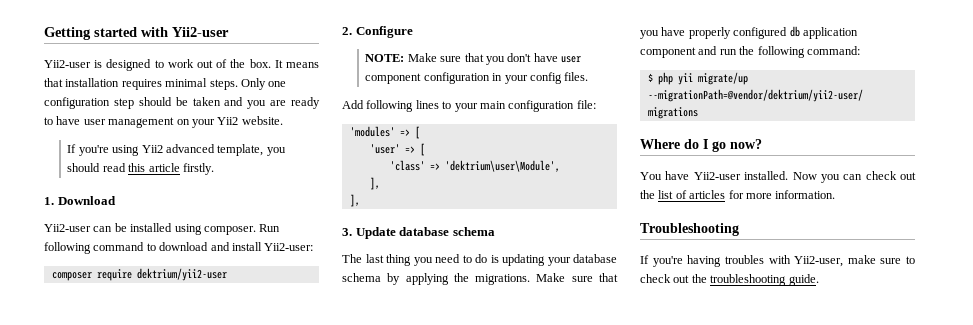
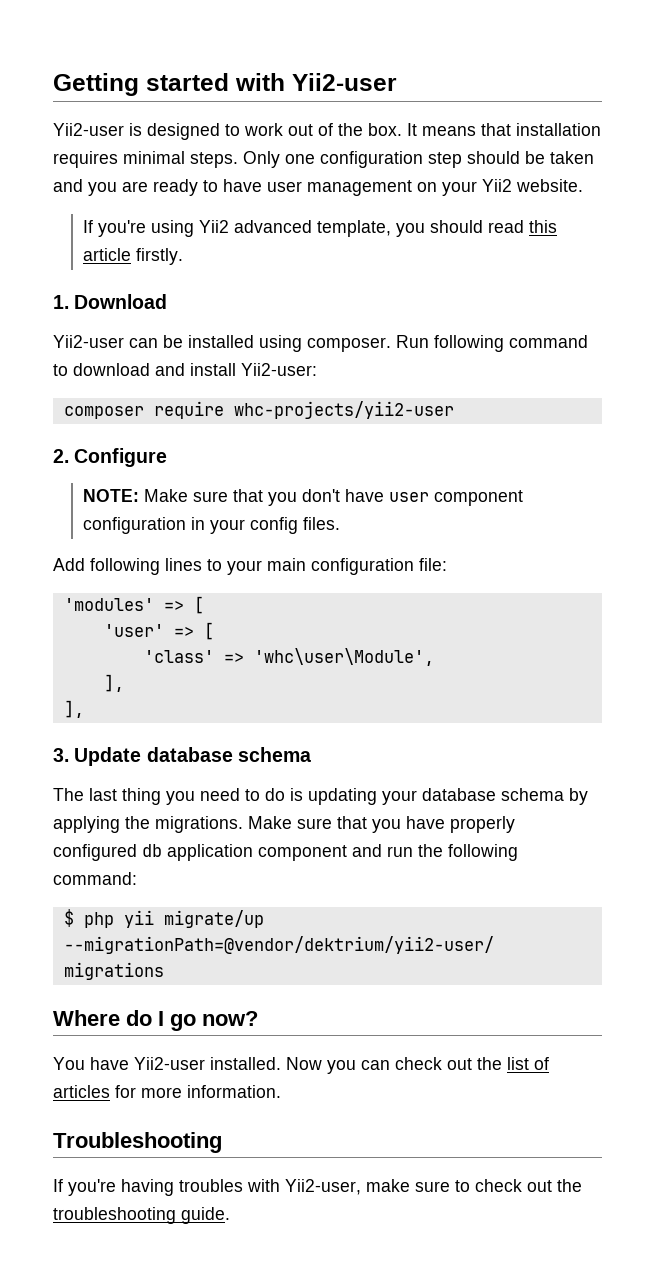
- composer require dektrium/yii2-user
+ composer require whc-projects/yii2-user
- 'class' => 'dektrium\user\Module',
+ 'class' => 'whc\user\Module',

